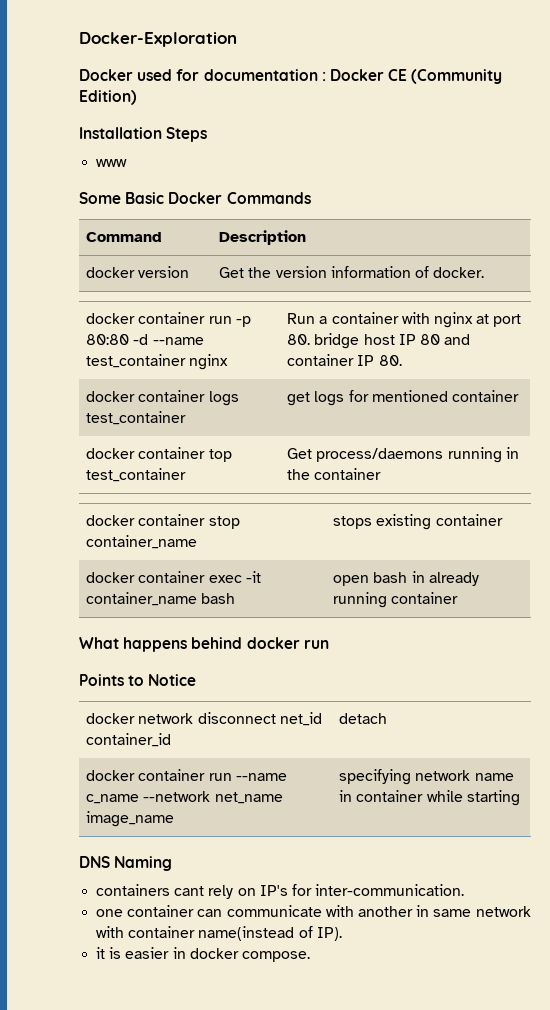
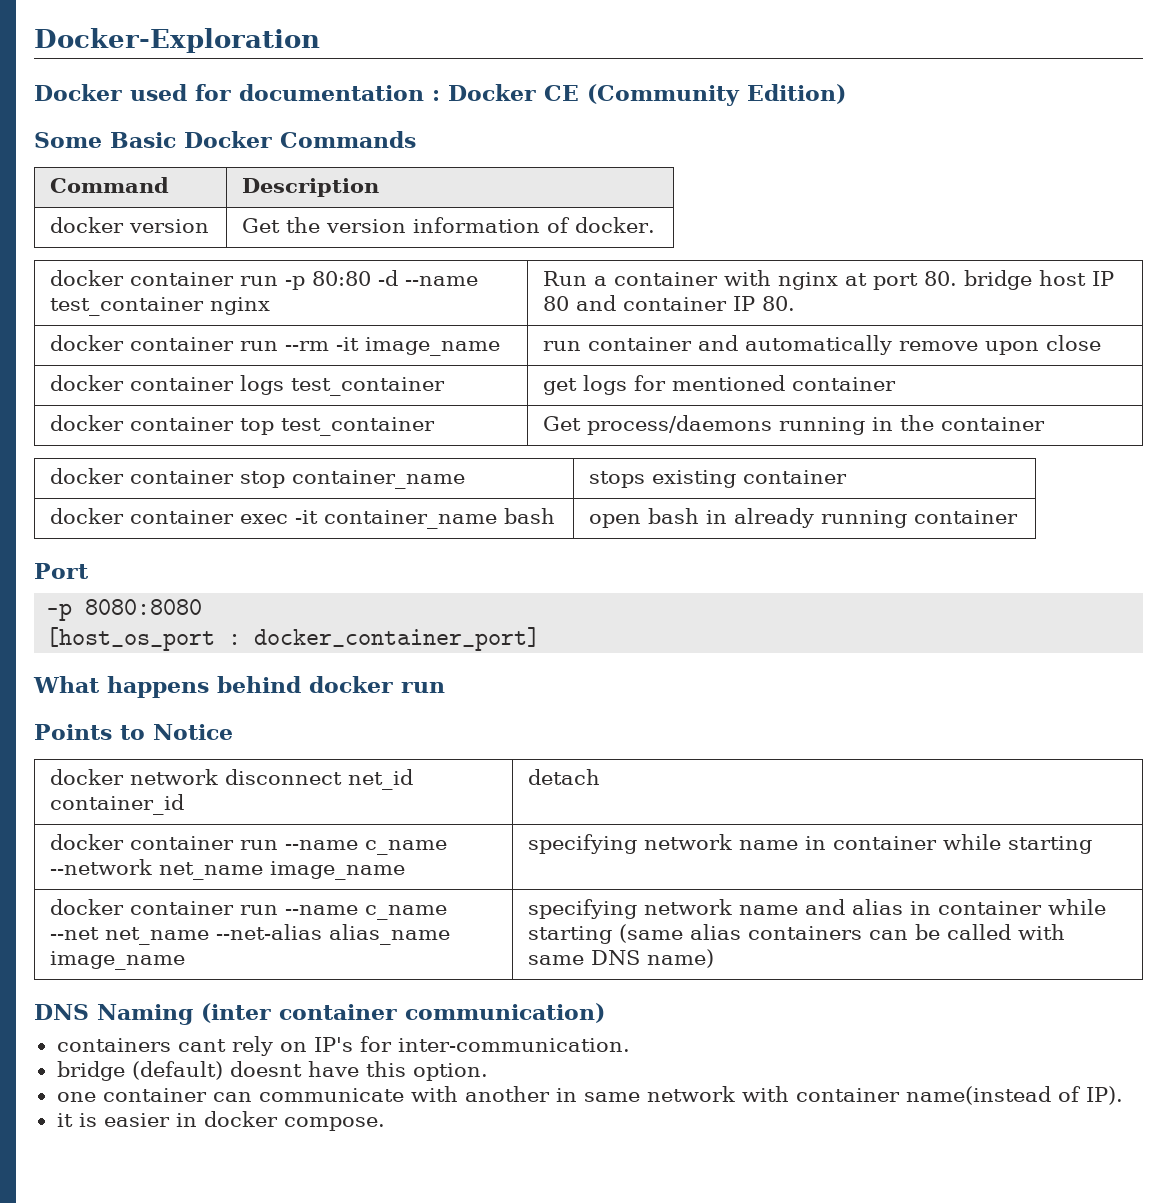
- Installation Steps
- www
+ docker container run --rm -it image_name | run container and automatically remove upon close
+ Port
+ -p 8080:8080
+ [host_os_port : docker_container_port]
+ docker container run --name c_name --net net_name --net-alias alias_name image_name | specifying network name and alias in container while starting (same alias containers can be called with same DNS name)
- DNS Naming
+ DNS Naming (inter container communication)
+ bridge (default) doesnt have this option.

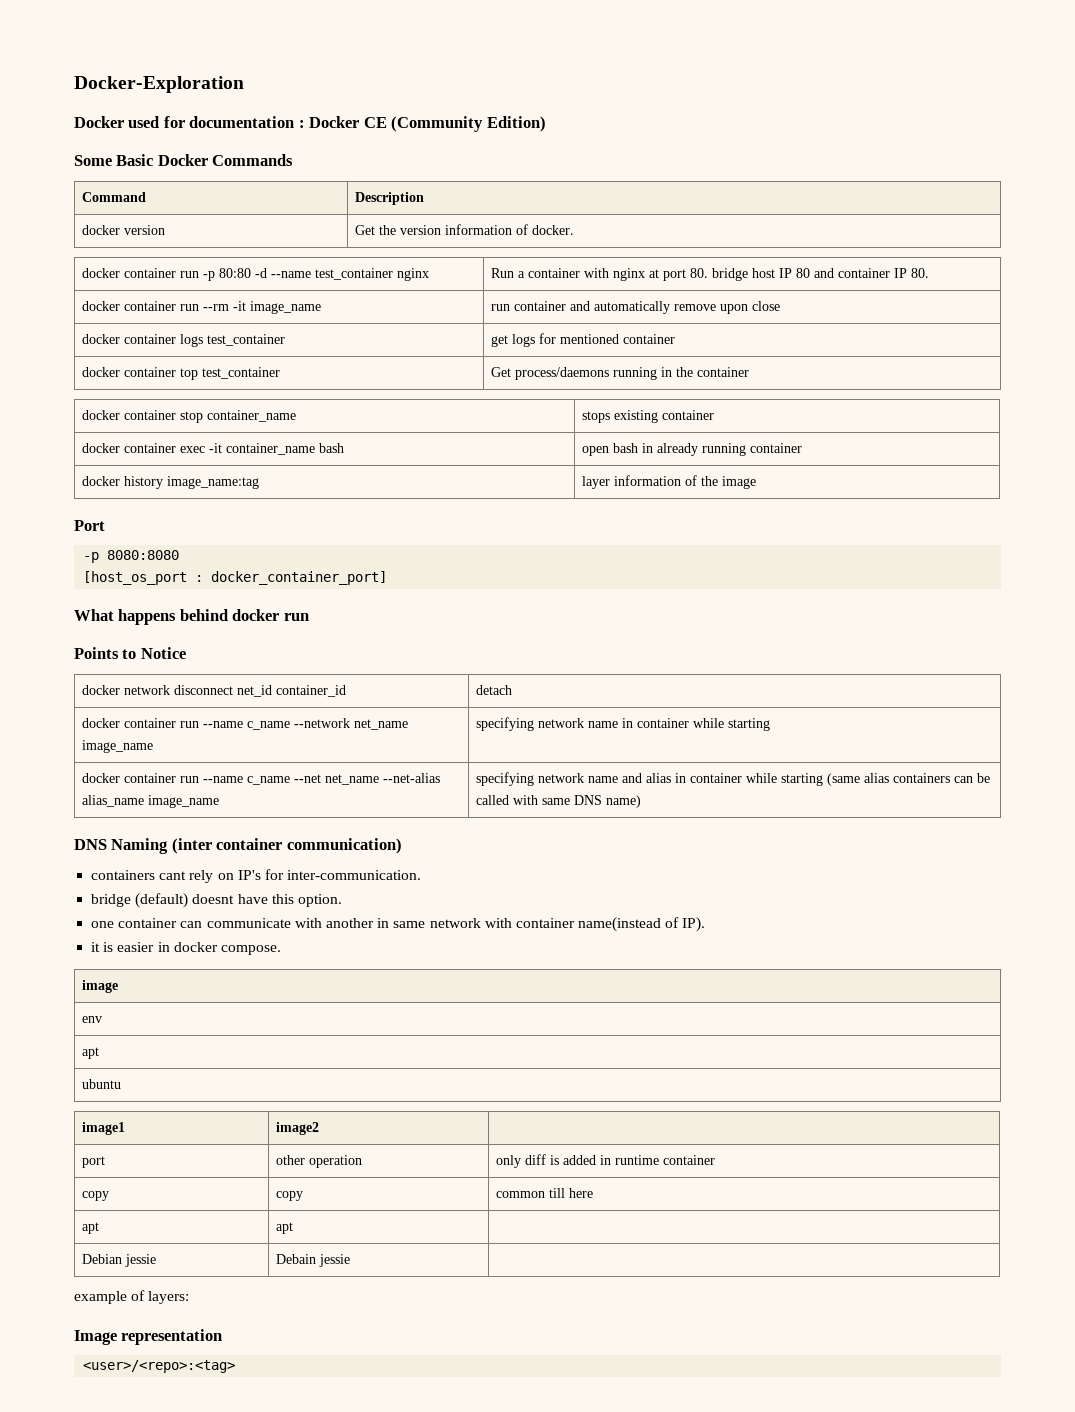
+ docker history image_name:tag | layer information of the image
  it is easier in docker compose.
+ image
+ env
+ apt
+ ubuntu
+ image1 | image2 |
+ port | other operation | only diff is added in runtime container
+ copy | copy | common till here
+ apt | apt |
+ Debian jessie | Debain jessie |
+ example of layers:
+ Image representation
+ <user>/<repo>:<tag>

